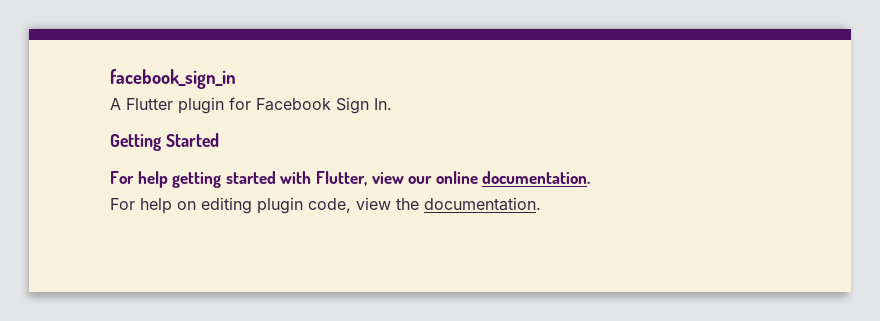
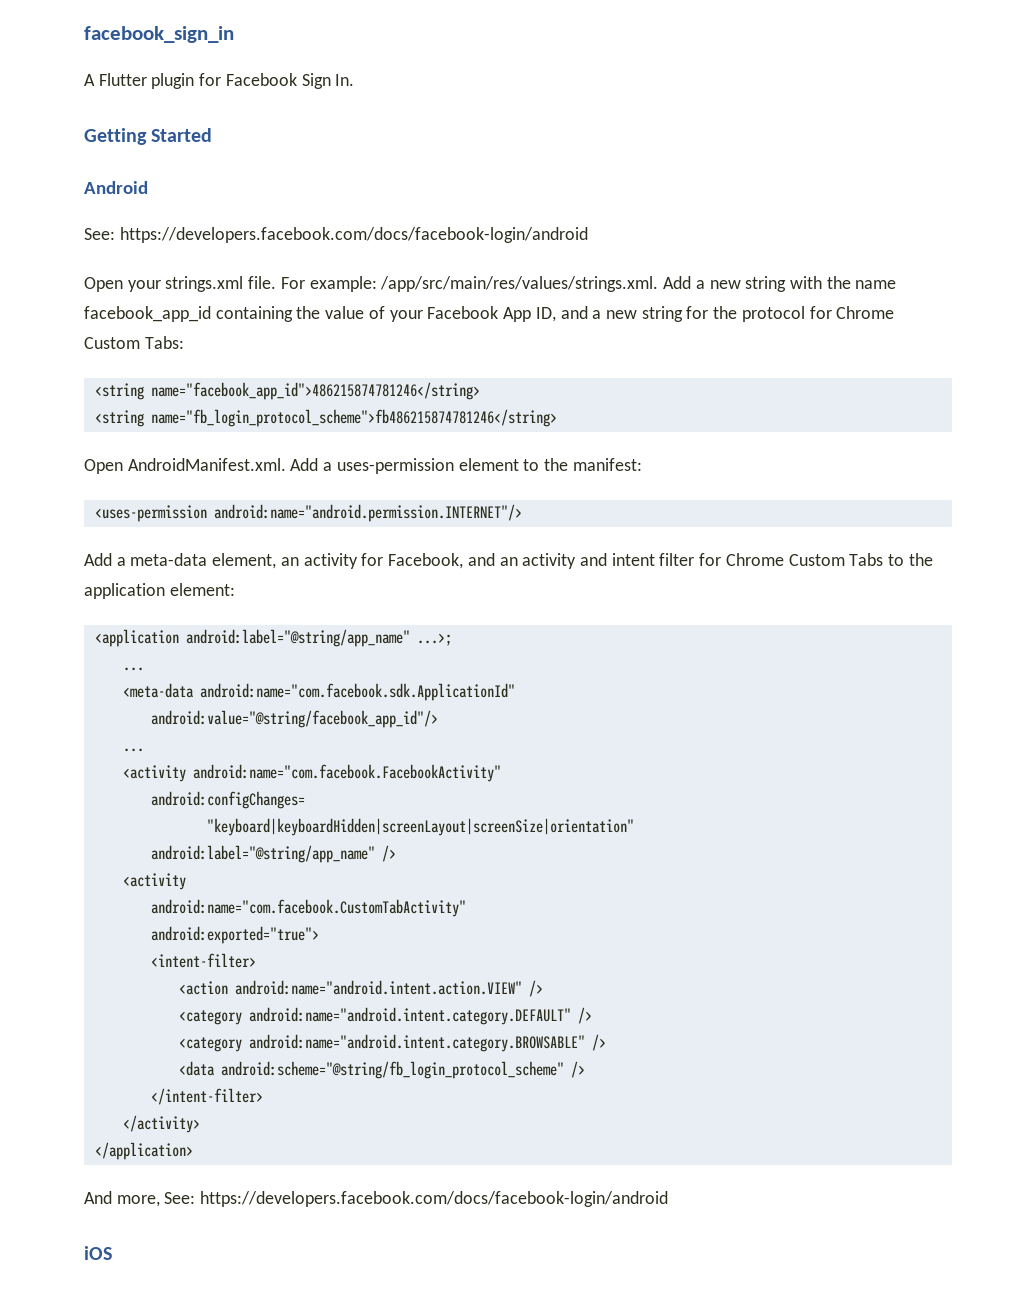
- For help getting started with Flutter, view our online documentation.
- For help on editing plugin code, view the documentation.
+ Android
+ See: https://developers.facebook.com/docs/facebook-login/android
+ Open your strings.xml file. For example: /app/src/main/res/values/strings.xml. Add a new string with the name facebook_app_id containing the value of your Facebook App ID, and a new string for the protocol for Chrome Custom Tabs:
+ <string name="facebook_app_id">486215874781246</string>
+ <string name="fb_login_protocol_scheme">fb486215874781246</string>
+ Open AndroidManifest.xml. Add a uses-permission element to the manifest:
+ <uses-permission android:name="android.permission.INTERNET"/>
+ Add a meta-data element, an activity for Facebook, and an activity and intent filter for Chrome Custom Tabs to the application element:
+ <application android:label="@string/app_name" ...>;
+ ...
+ <meta-data android:name="com.facebook.sdk.ApplicationId"
+ android:value="@string/facebook_app_id"/>
+ ...
+ <activity android:name="com.facebook.FacebookActivity"
+ android:configChanges=
+ "keyboard|keyboardHidden|screenLayout|screenSize|orientation"
+ android:label="@string/app_name" />
+ <activity
+ android:name="com.facebook.CustomTabActivity"
+ android:exported="true">
+ <intent-filter>
+ <action android:name="android.intent.action.VIEW" />
+ <category android:name="android.intent.category.DEFAULT" />
+ <category android:name="android.intent.category.BROWSABLE" />
+ <data android:scheme="@string/fb_login_protocol_scheme" />
+ </intent-filter>
+ </activity>
+ </application>
+ And more, See: https://developers.facebook.com/docs/facebook-login/android
+ iOS

